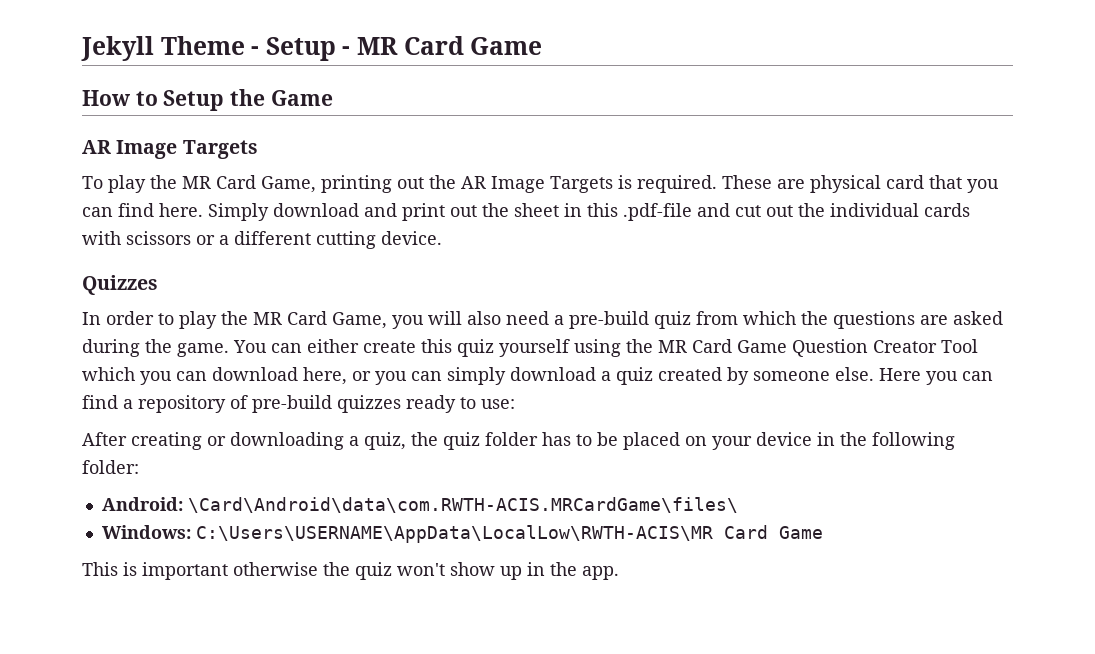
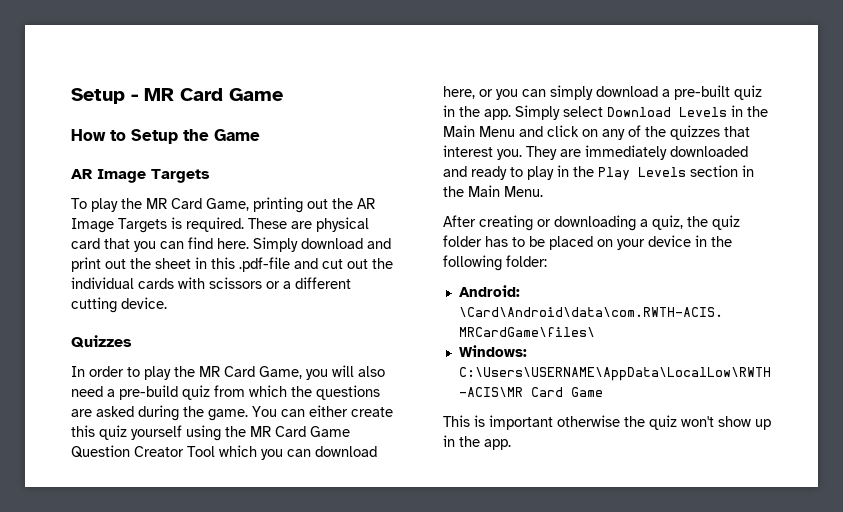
- Jekyll Theme - Setup - MR Card Game
+ Setup - MR Card Game
- You can either create this quiz yourself using the MR Card Game Question Creator Tool which you can download here, or you can simply download a quiz created by someone else. Here you can find a repository of pre-build quizzes ready to use:
+ You can either create this quiz yourself using the MR Card Game Question Creator Tool which you can download here, or you can simply download a pre-built quiz in the app. Simply select Download Levels in the Main Menu and click on any of the quizzes that interest you. They are immediately downloaded and ready to play in the Play Levels section in the Main Menu.

